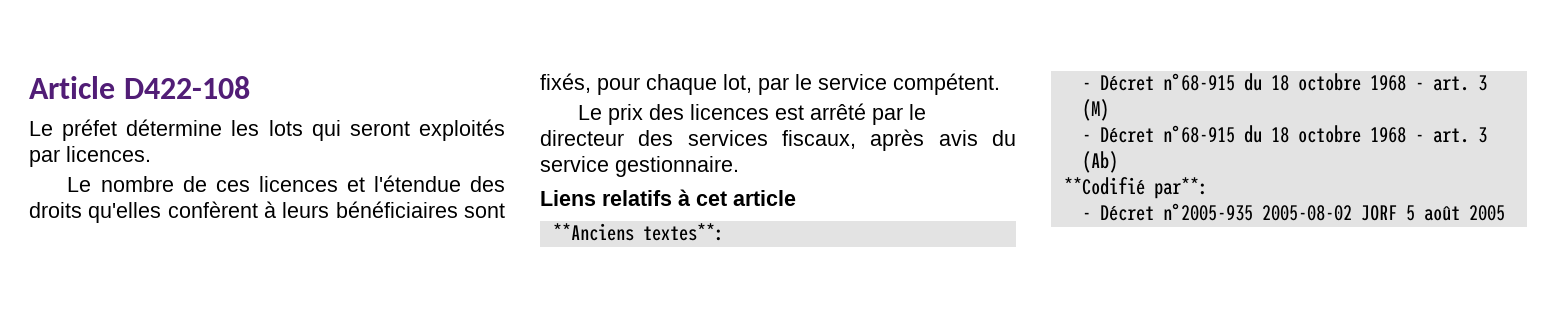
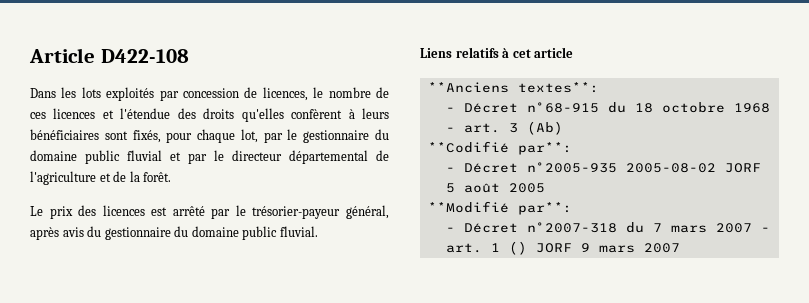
- Le préfet détermine les lots qui seront exploités par licences.
- Le nombre de ces licences et l'étendue des droits qu'elles confèrent à leurs bénéficiaires sont fixés, pour chaque lot, par le service compétent.
+ Dans les lots exploités par concession de licences, le nombre de ces licences et l'étendue des droits qu'elles confèrent à leurs bénéficiaires sont fixés, pour chaque lot, par le gestionnaire du domaine public fluvial et par le directeur départemental de l'agriculture et de la forêt.
- Le prix des licences est arrêté par le directeur des services fiscaux, après avis du service gestionnaire.
+ Le prix des licences est arrêté par le trésorier-payeur général, après avis du gestionnaire du domaine public fluvial.
- - Décret n°68-915 du 18 octobre 1968 - art. 3 (M)
+ **Modifié par**:
+ - Décret n°2007-318 du 7 mars 2007 - art. 1 () JORF 9 mars 2007

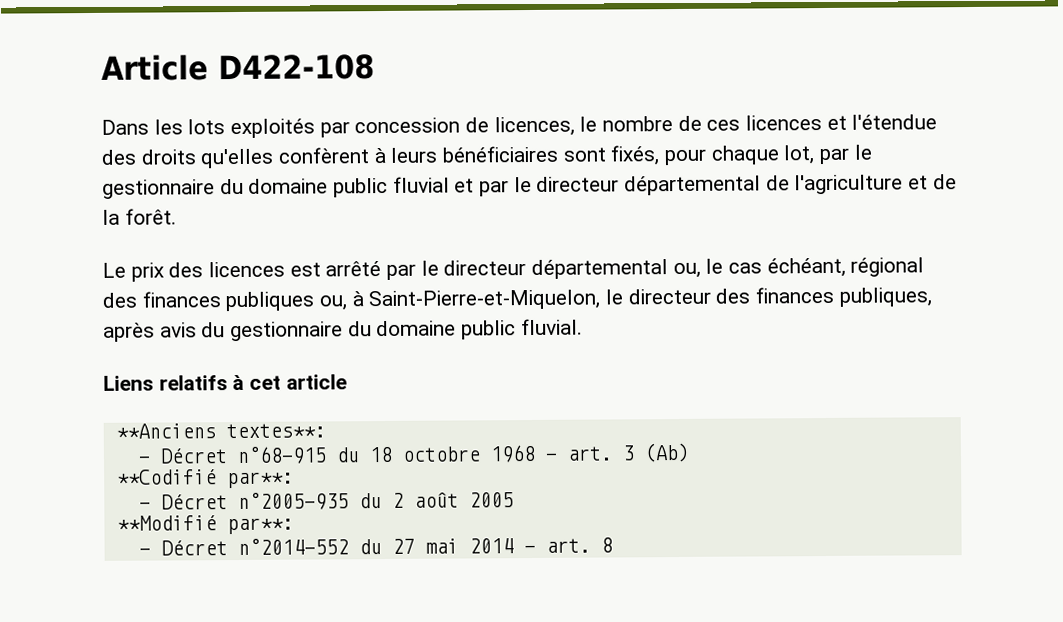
- Le prix des licences est arrêté par le trésorier-payeur général, après avis du gestionnaire du domaine public fluvial.
+ Le prix des licences est arrêté par le directeur départemental ou, le cas échéant, régional des finances publiques ou, à Saint-Pierre-et-Miquelon, le directeur des finances publiques, après avis du gestionnaire du domaine public fluvial.
- - Décret n°2005-935 2005-08-02 JORF 5 août 2005
+ - Décret n°2005-935 du 2 août 2005
- - Décret n°2007-318 du 7 mars 2007 - art. 1 () JORF 9 mars 2007
+ - Décret n°2014-552 du 27 mai 2014 - art. 8

